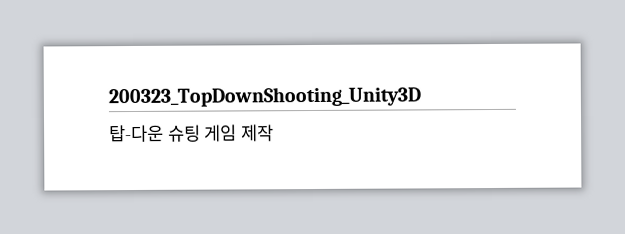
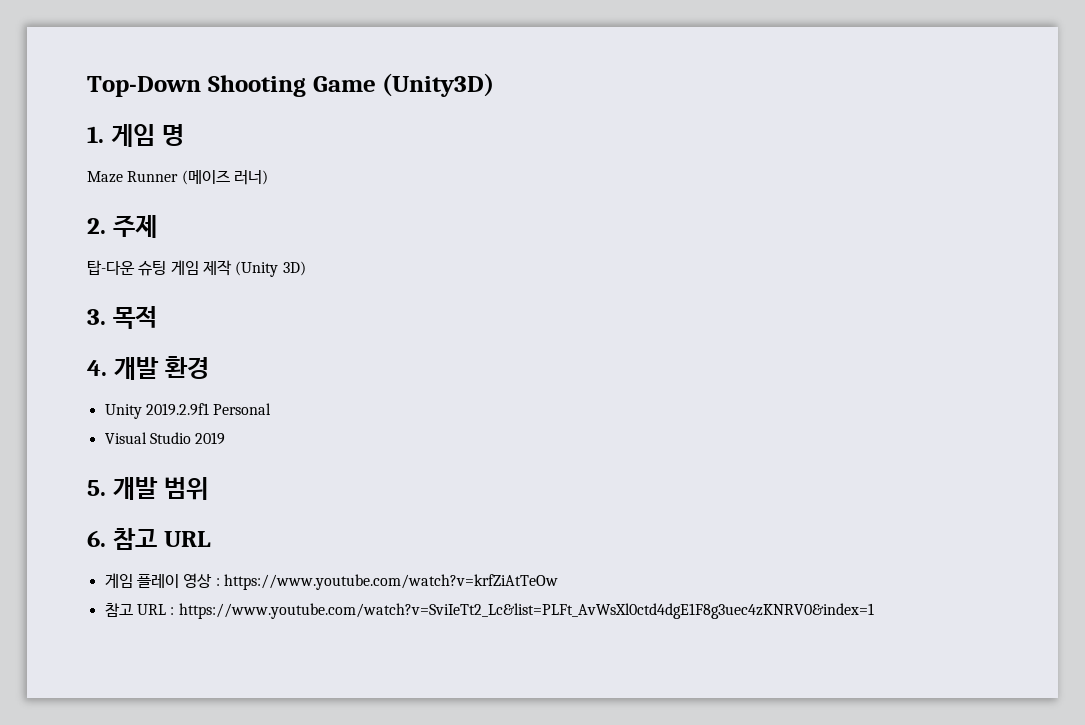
- 200323_TopDownShooting_Unity3D
- 탑-다운 슈팅 게임 제작
+ Top-Down Shooting Game (Unity3D)
+ 1. 게임 명
+ Maze Runner (메이즈 러너)
+ 2. 주제
+ 탑-다운 슈팅 게임 제작 (Unity 3D)
+ 3. 목적
+ 4. 개발 환경
+ Unity 2019.2.9f1 Personal
+ Visual Studio 2019
+ 5. 개발 범위
+ 6. 참고 URL
+ 게임 플레이 영상 : https://www.youtube.com/watch?v=krfZiAtTeOw
+ 참고 URL : https://www.youtube.com/watch?v=SviIeTt2_Lc&list=PLFt_AvWsXl0ctd4dgE1F8g3uec4zKNRV0&index=1

